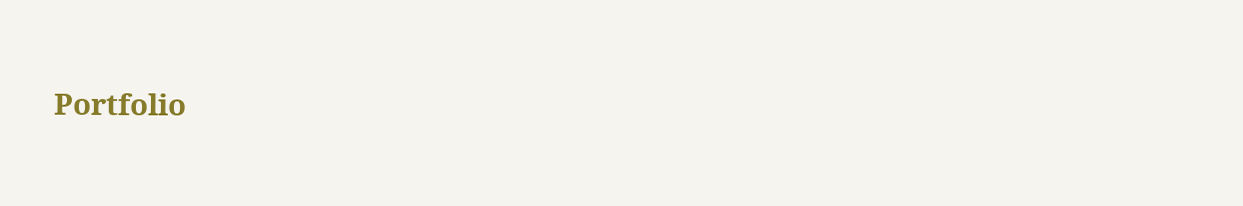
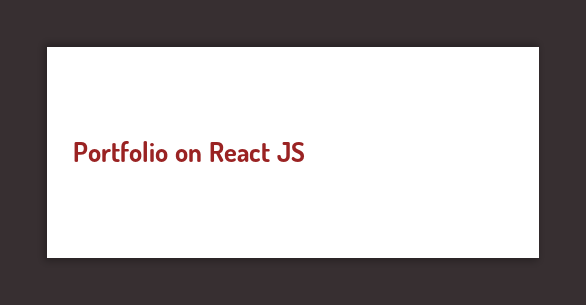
- Portfolio
+ Portfolio on React JS

